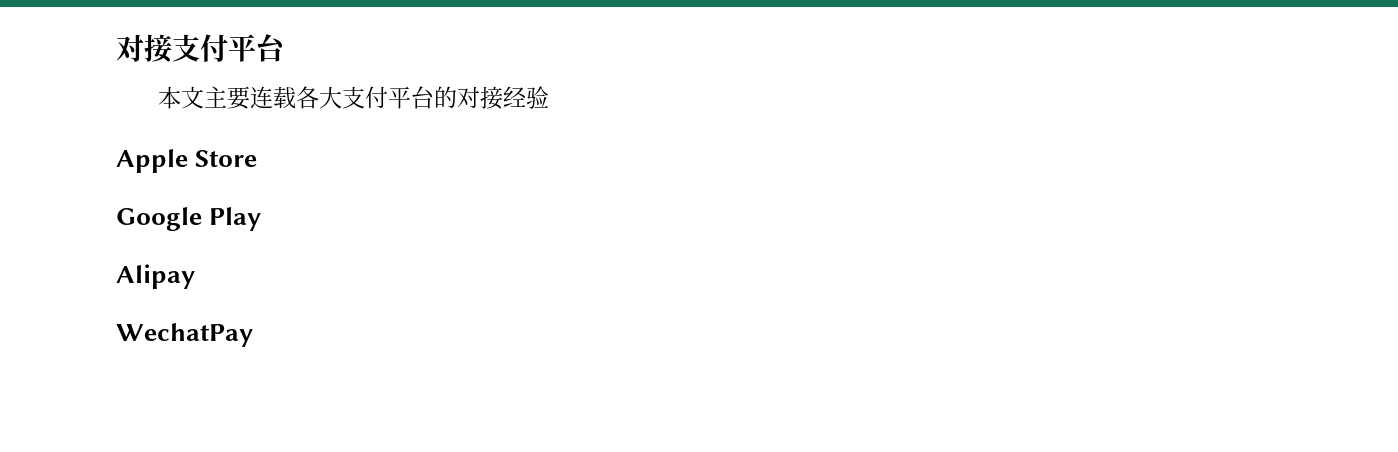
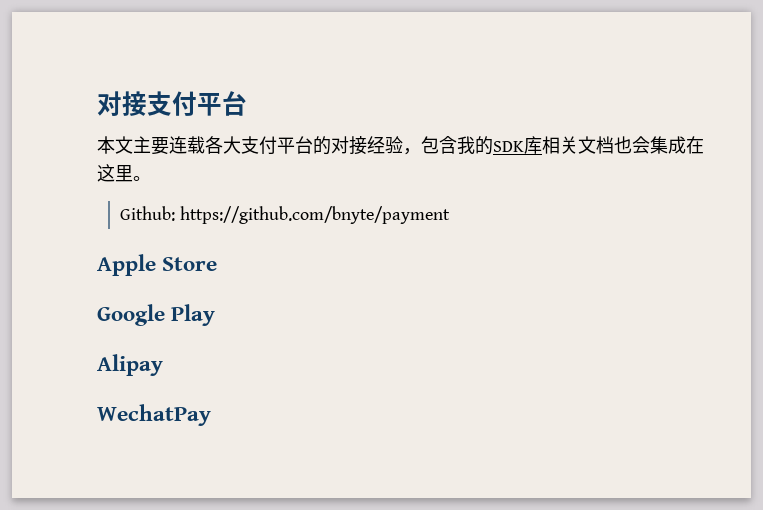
- 本文主要连载各大支付平台的对接经验
+ 本文主要连载各大支付平台的对接经验，包含我的SDK库相关文档也会集成在这里。
+ Github: https://github.com/bnyte/payment

